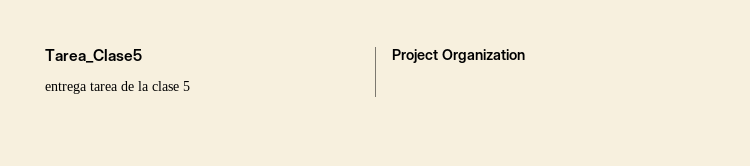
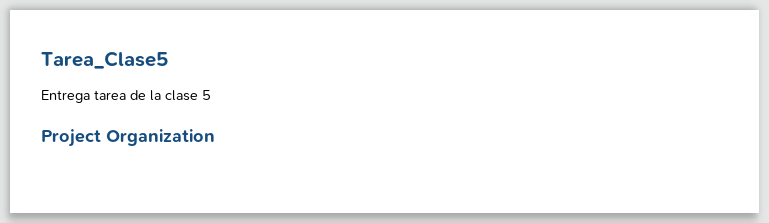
- entrega tarea de la clase 5
+ Entrega tarea de la clase 5

